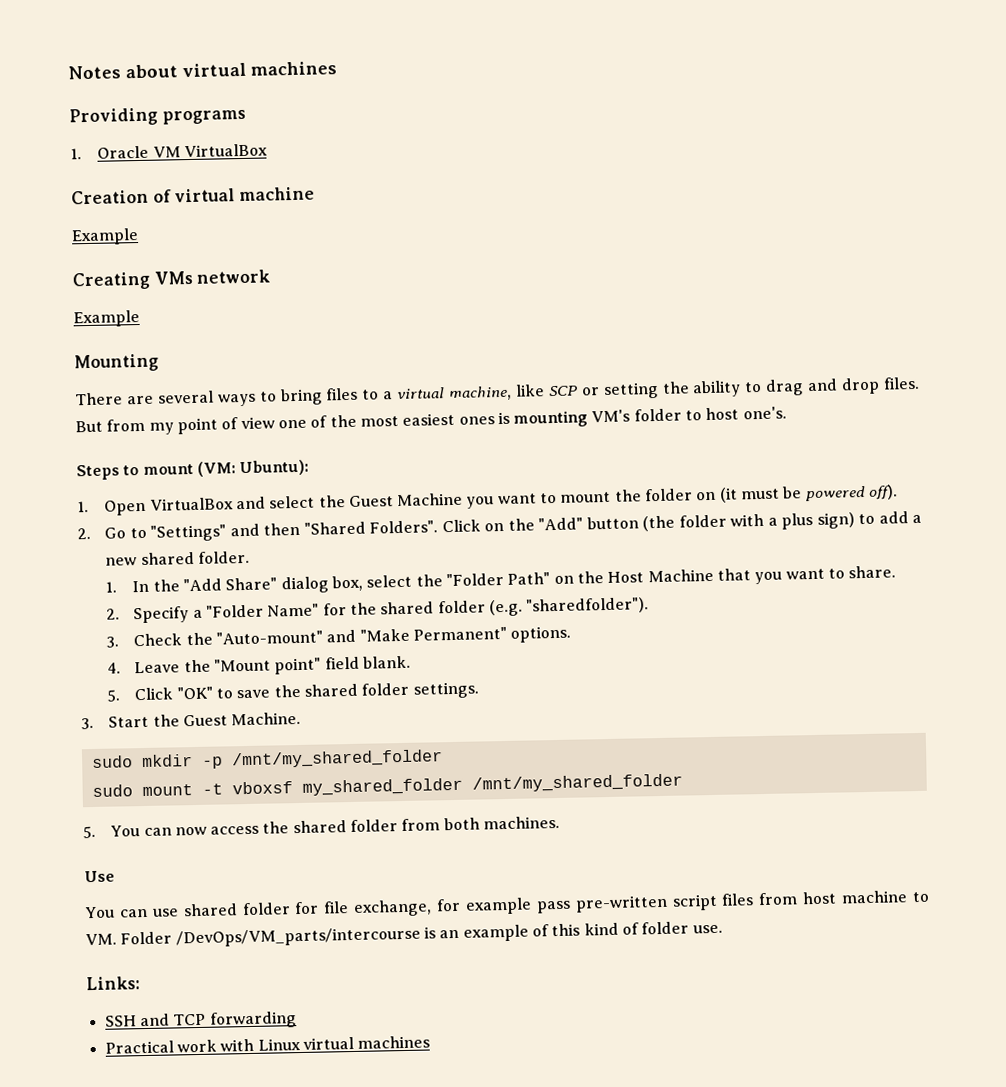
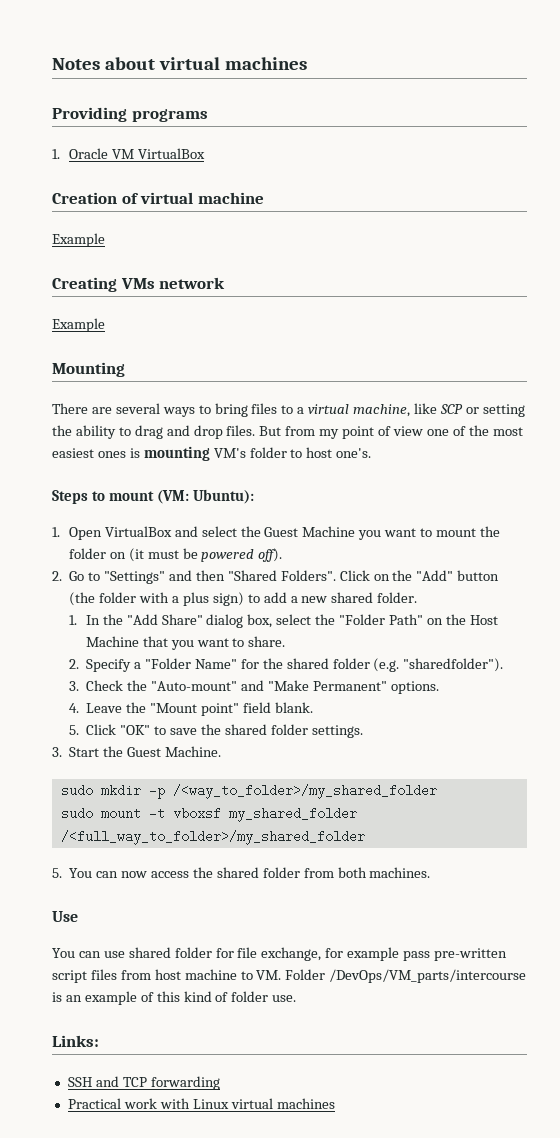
- sudo mkdir -p /mnt/my_shared_folder
+ sudo mkdir -p /<way_to_folder>/my_shared_folder
- sudo mount -t vboxsf my_shared_folder /mnt/my_shared_folder
+ sudo mount -t vboxsf my_shared_folder /<full_way_to_folder>/my_shared_folder

